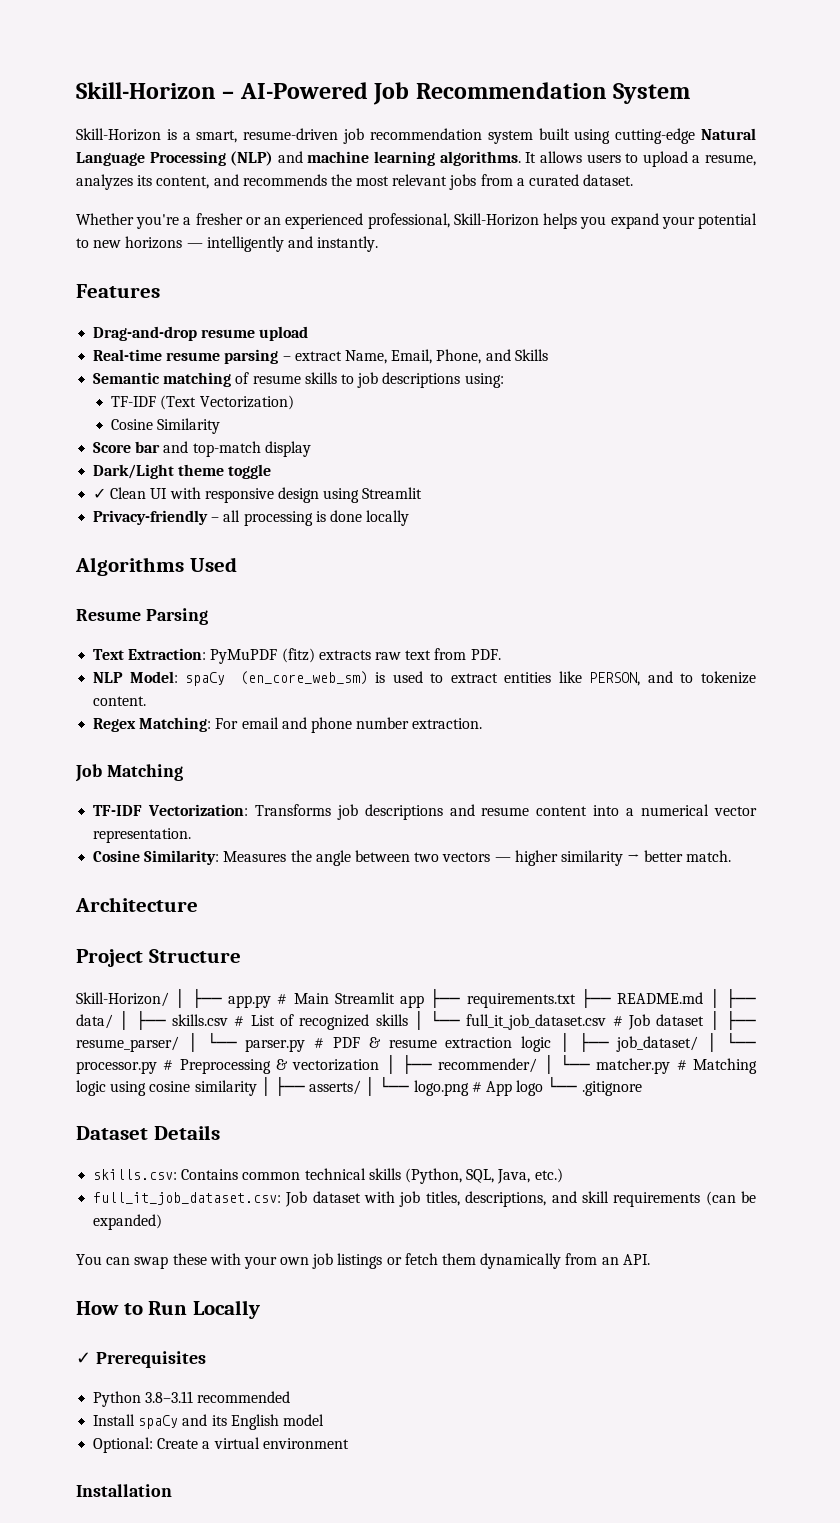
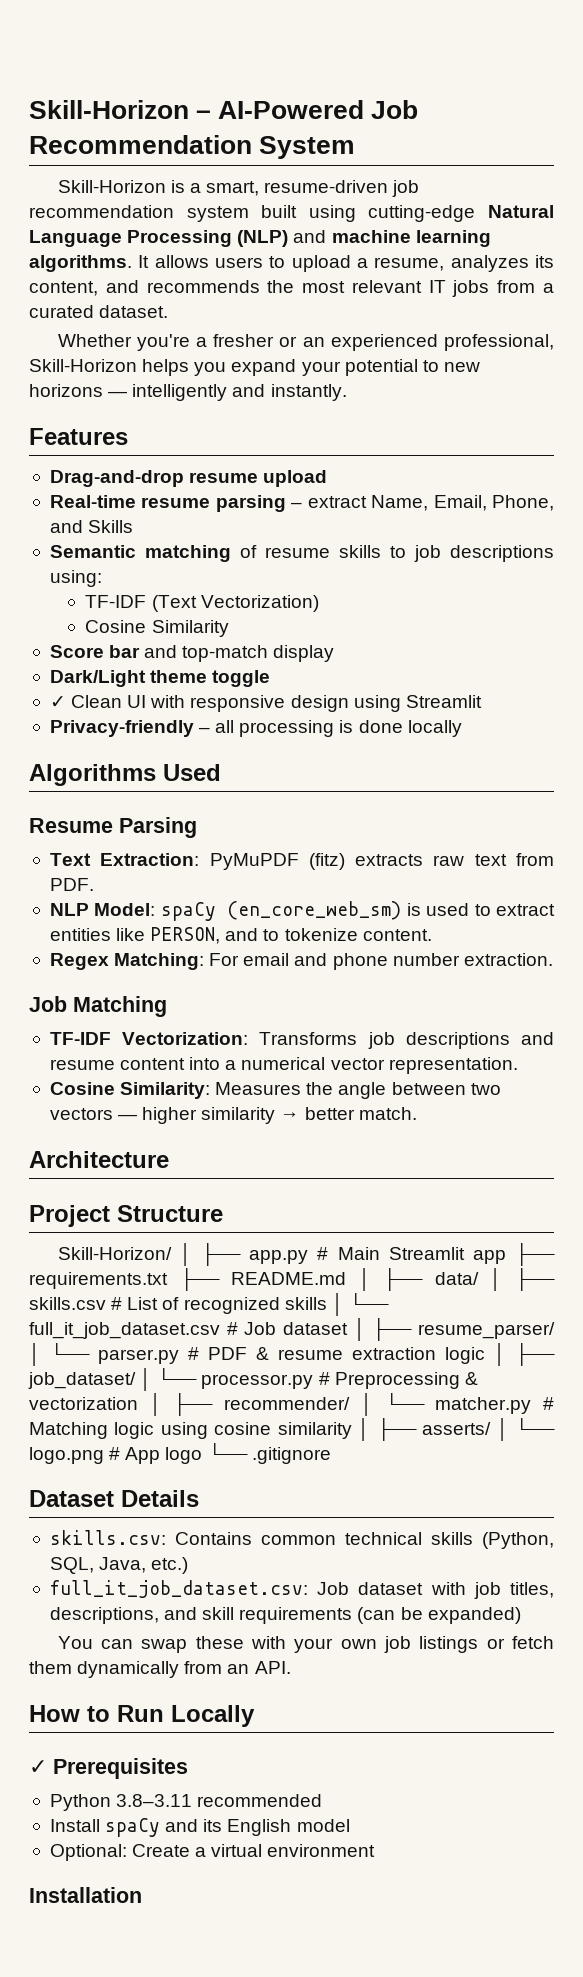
- It allows users to upload a resume, analyzes its content, and recommends the most relevant jobs from a curated dataset.
+ It allows users to upload a resume, analyzes its content, and recommends the most relevant IT jobs from a curated dataset.

